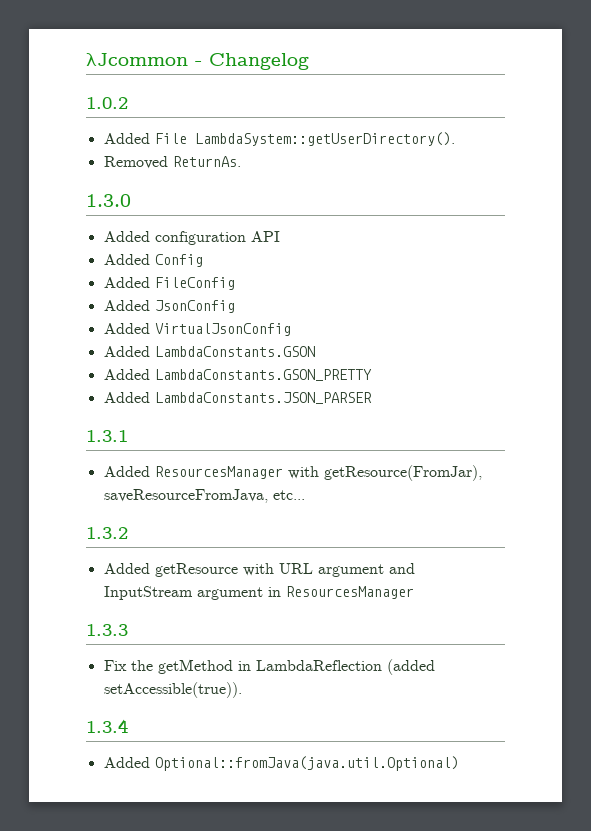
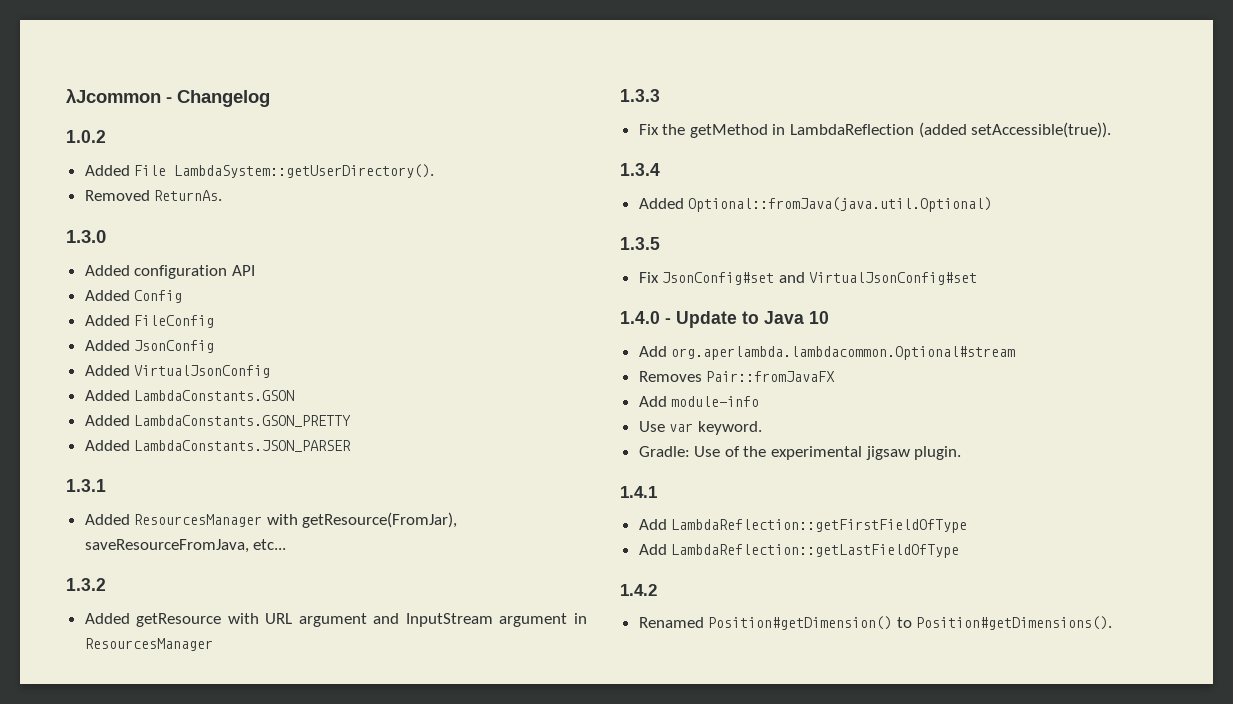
+ 1.3.5
+ Fix JsonConfig#set and VirtualJsonConfig#set
+ 1.4.0 - Update to Java 10
+ Add org.aperlambda.lambdacommon.Optional#stream
+ Removes Pair::fromJavaFX
+ Add module-info
+ Use var keyword.
+ Gradle: Use of the experimental jigsaw plugin.
+ 1.4.1
+ Add LambdaReflection::getFirstFieldOfType
+ Add LambdaReflection::getLastFieldOfType
+ 1.4.2
+ Renamed Position#getDimension() to Position#getDimensions().

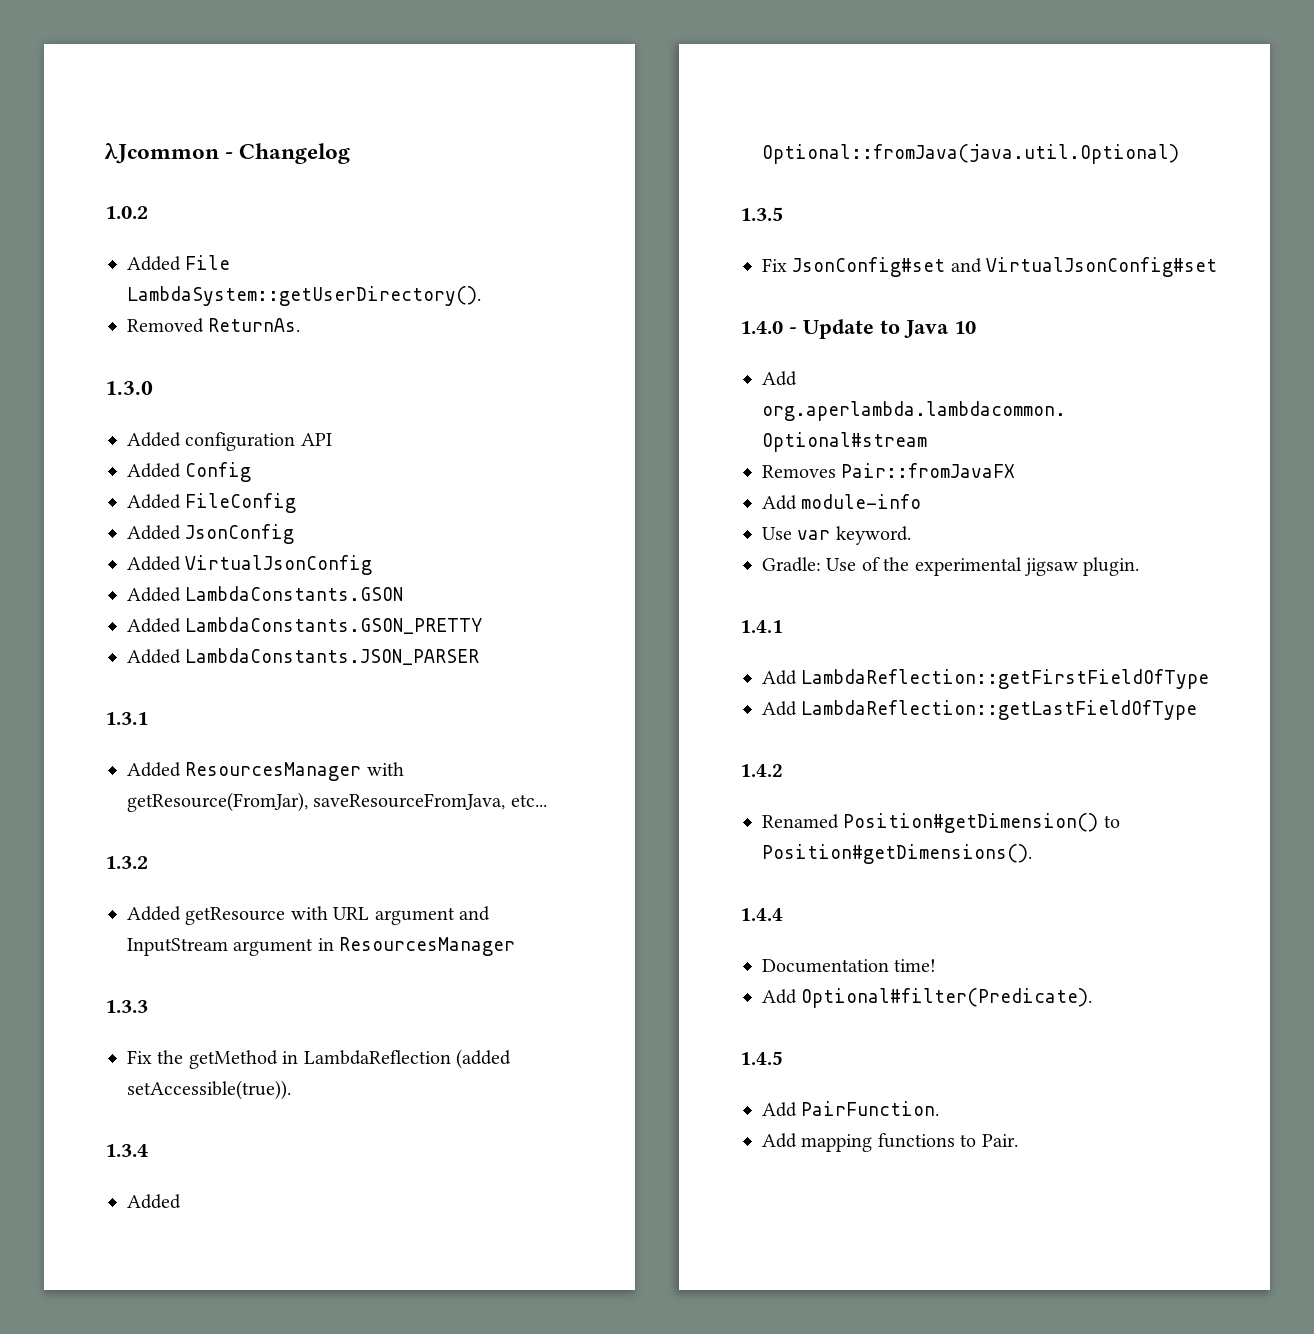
+ 1.4.4
+ Documentation time!
+ Add Optional#filter(Predicate).
+ 1.4.5
+ Add PairFunction.
+ Add mapping functions to Pair.

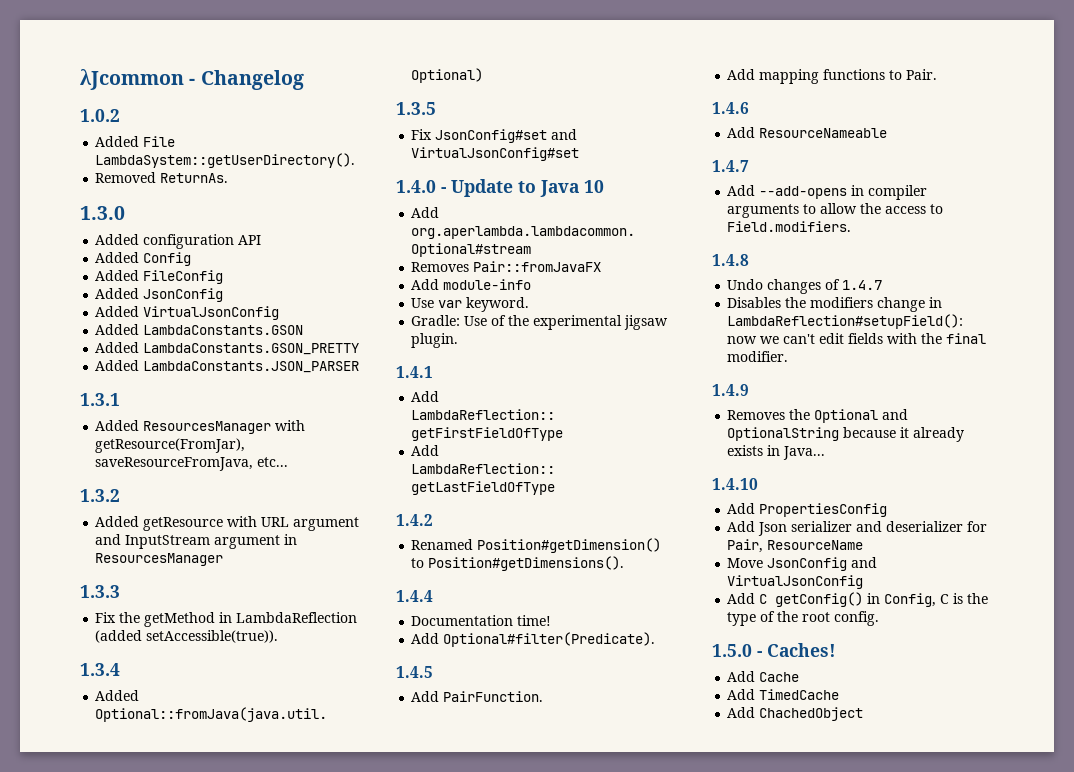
+ 1.4.6
+ Add ResourceNameable
+ 1.4.7
+ Add --add-opens in compiler arguments to allow the access to Field.modifiers.
+ 1.4.8
+ Undo changes of 1.4.7
+ Disables the modifiers change in LambdaReflection#setupField(): now we can't edit fields with the final modifier.
+ 1.4.9
+ Removes the Optional and OptionalString because it already exists in Java...
+ 1.4.10
+ Add PropertiesConfig
+ Add Json serializer and deserializer for Pair, ResourceName
+ Move JsonConfig and VirtualJsonConfig
+ Add C getConfig() in Config, C is the type of the root config.
+ 1.5.0 - Caches!
+ Add Cache
+ Add TimedCache
+ Add ChachedObject

